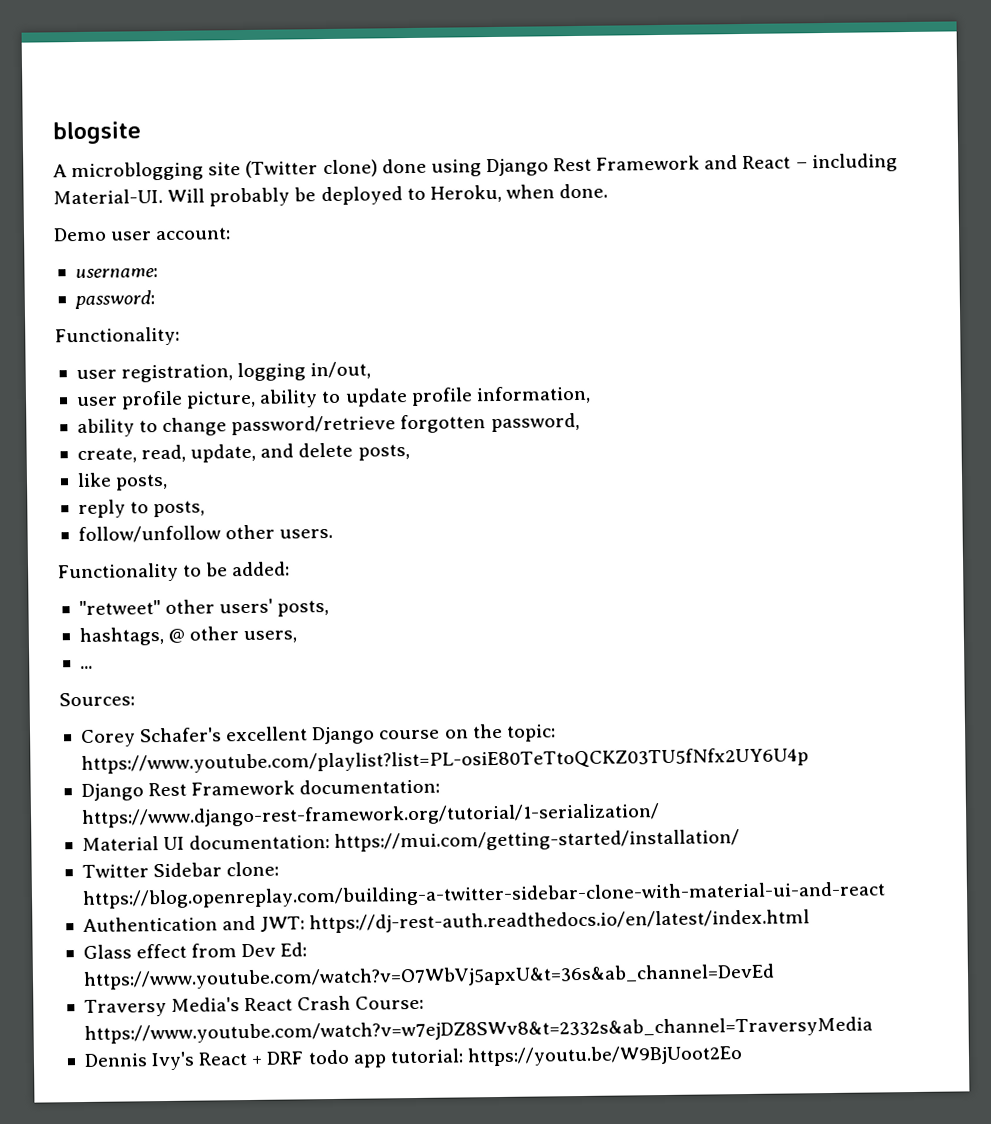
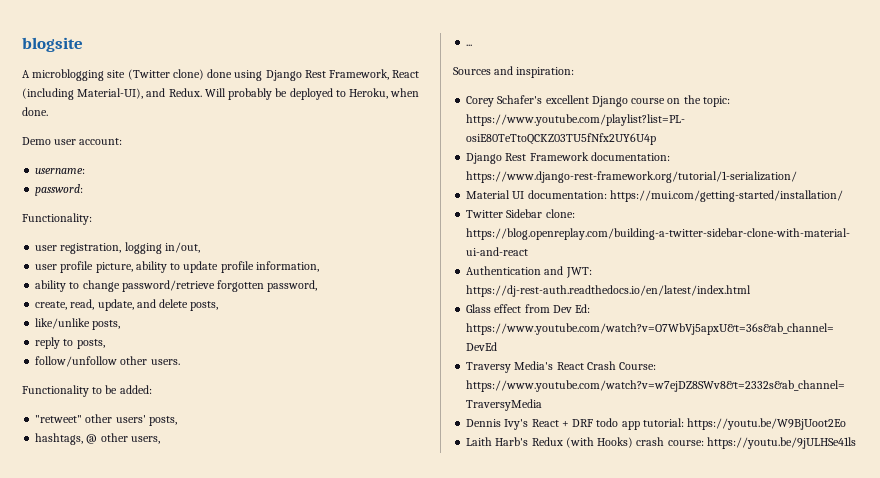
- A microblogging site (Twitter clone) done using Django Rest Framework and React – including Material-UI.
+ A microblogging site (Twitter clone) done using Django Rest Framework, React (including Material-UI), and Redux.
- like posts,
+ like/unlike posts,
- Sources:
+ Sources and inspiration:
+ Laith Harb's Redux (with Hooks) crash course: https://youtu.be/9jULHSe41ls

